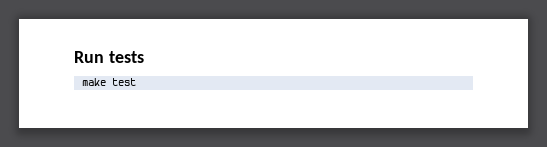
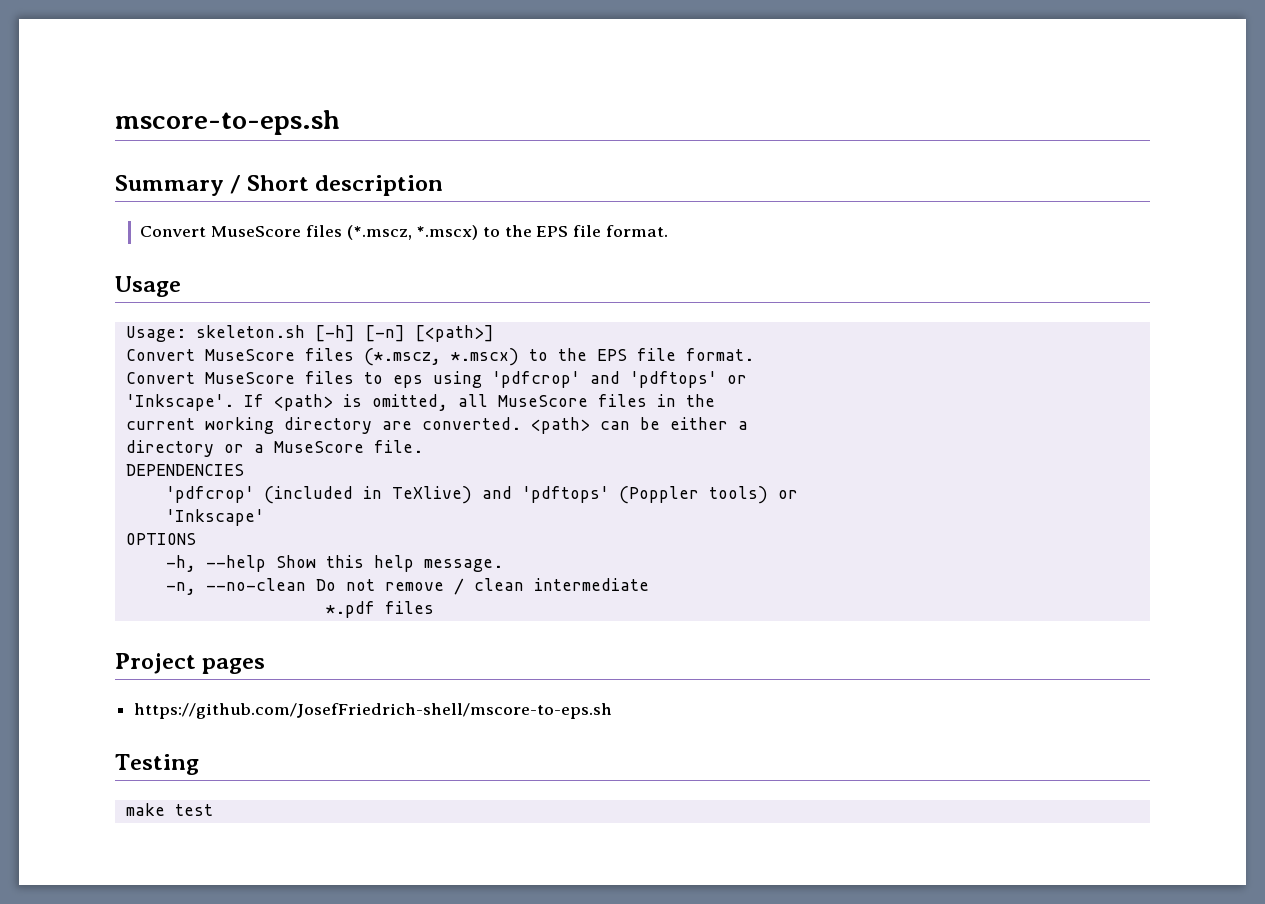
- Run tests
+ mscore-to-eps.sh
+ Summary / Short description
+ Convert MuseScore files (*.mscz, *.mscx) to the EPS file format.
+ Usage
+ Usage: skeleton.sh [-h] [-n] [<path>]
+ Convert MuseScore files (*.mscz, *.mscx) to the EPS file format.
+ Convert MuseScore files to eps using 'pdfcrop' and 'pdftops' or
+ 'Inkscape'. If <path> is omitted, all MuseScore files in the
+ current working directory are converted. <path> can be either a
+ directory or a MuseScore file.
+ DEPENDENCIES
+ 'pdfcrop' (included in TeXlive) and 'pdftops' (Poppler tools) or
+ 'Inkscape'
+ OPTIONS
+ -h, --help Show this help message.
+ -n, --no-clean Do not remove / clean intermediate
+ *.pdf files
+ Project pages
+ https://github.com/JosefFriedrich-shell/mscore-to-eps.sh
+ Testing

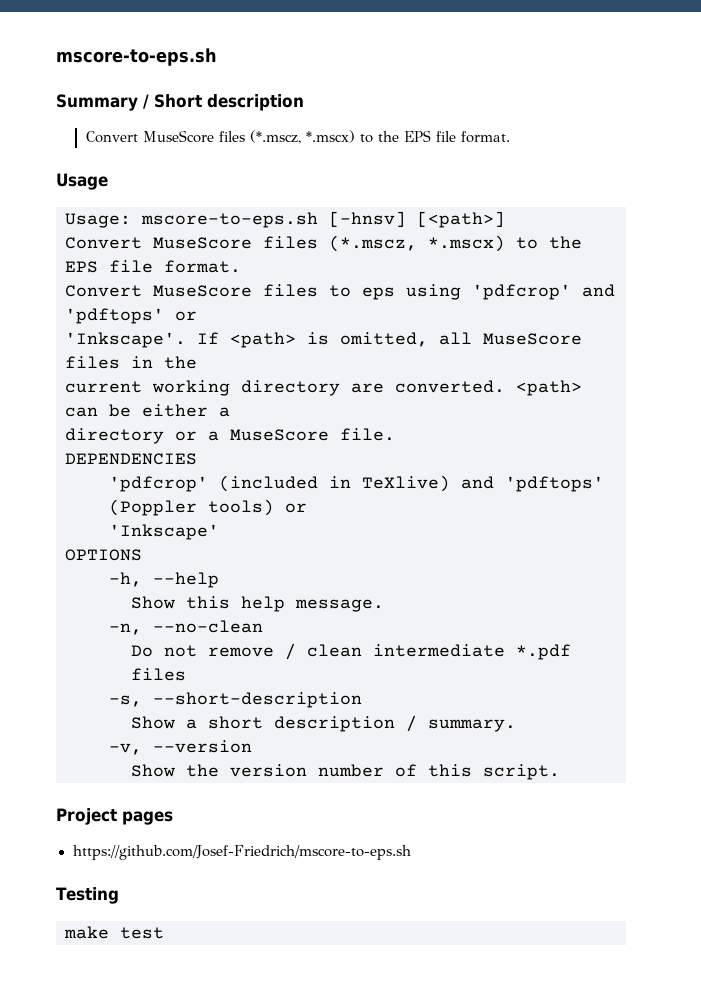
- Usage: skeleton.sh [-h] [-n] [<path>]
+ Usage: mscore-to-eps.sh [-hnsv] [<path>]
- -h, --help Show this help message.
+ -h, --help
+ Show this help message.
- -n, --no-clean Do not remove / clean intermediate
- *.pdf files
+ -n, --no-clean
+ Do not remove / clean intermediate *.pdf files
+ -s, --short-description
+ Show a short description / summary.
+ -v, --version
+ Show the version number of this script.
- https://github.com/JosefFriedrich-shell/mscore-to-eps.sh
+ https://github.com/Josef-Friedrich/mscore-to-eps.sh

